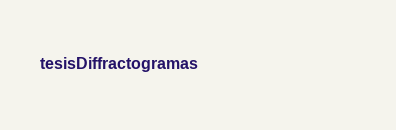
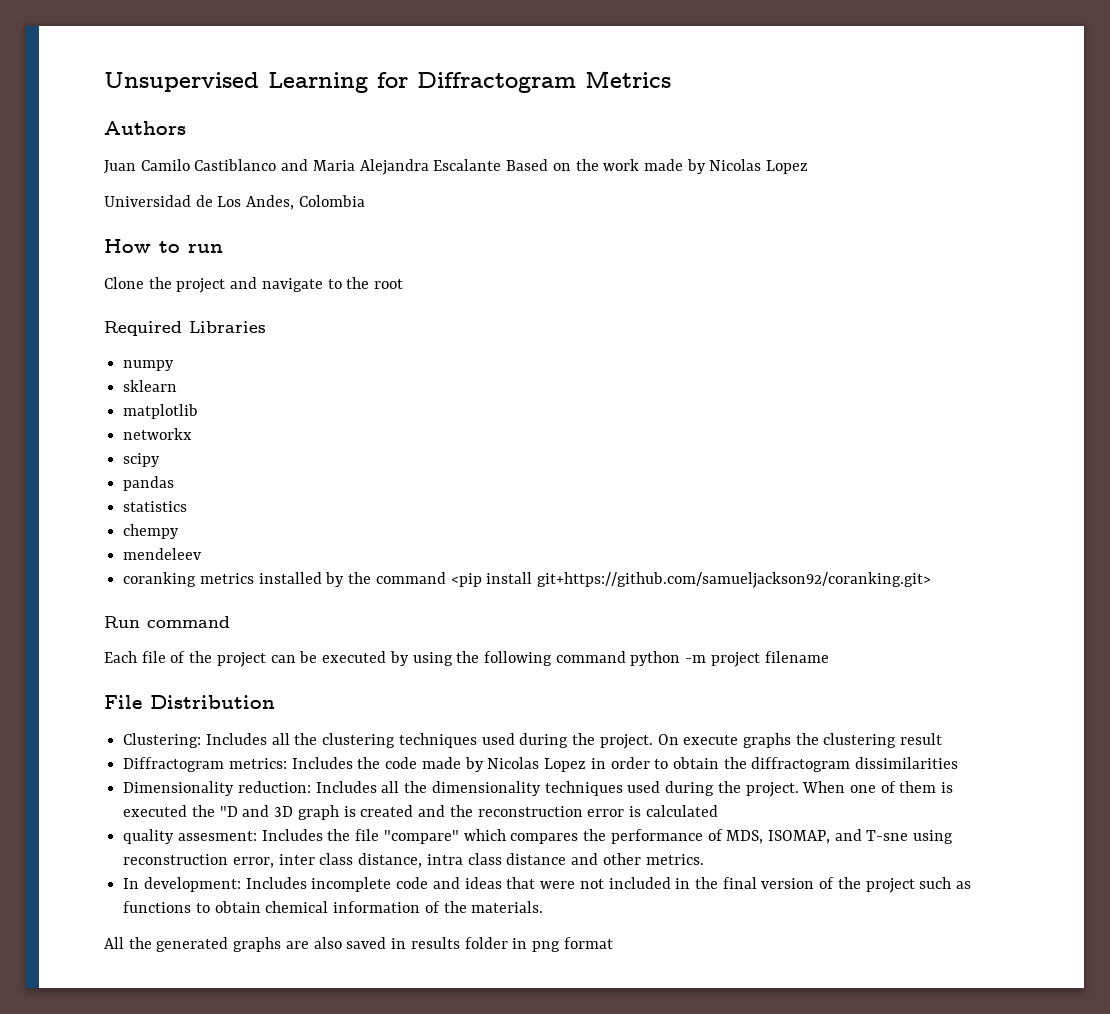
- tesisDiffractogramas
+ Unsupervised Learning for Diffractogram Metrics
+ Authors
+ Juan Camilo Castiblanco and Maria Alejandra Escalante Based on the work made by Nicolas Lopez
+ Universidad de Los Andes, Colombia
+ How to run
+ Clone the project and navigate to the root
+ Required Libraries
+ numpy
+ sklearn
+ matplotlib
+ networkx
+ scipy
+ pandas
+ statistics
+ chempy
+ mendeleev
+ coranking metrics installed by the command <pip install git+https://github.com/samueljackson92/coranking.git>
+ Run command
+ Each file of the project can be executed by using the following command python -m project filename
+ File Distribution
+ Clustering: Includes all the clustering techniques used during the project. On execute graphs the clustering result
+ Diffractogram metrics: Includes the code made by Nicolas Lopez in order to obtain the diffractogram dissimilarities
+ Dimensionality reduction: Includes all the dimensionality techniques used during the project. When one of them is executed the "D and 3D graph is created and the reconstruction error is calculated
+ quality assesment: Includes the file "compare" which compares the performance of MDS, ISOMAP, and T-sne using reconstruction error, inter class distance, intra class distance and other metrics.
+ In development: Includes incomplete code and ideas that were not included in the final version of the project such as functions to obtain chemical information of the materials.
+ All the generated graphs are also saved in results folder in png format

